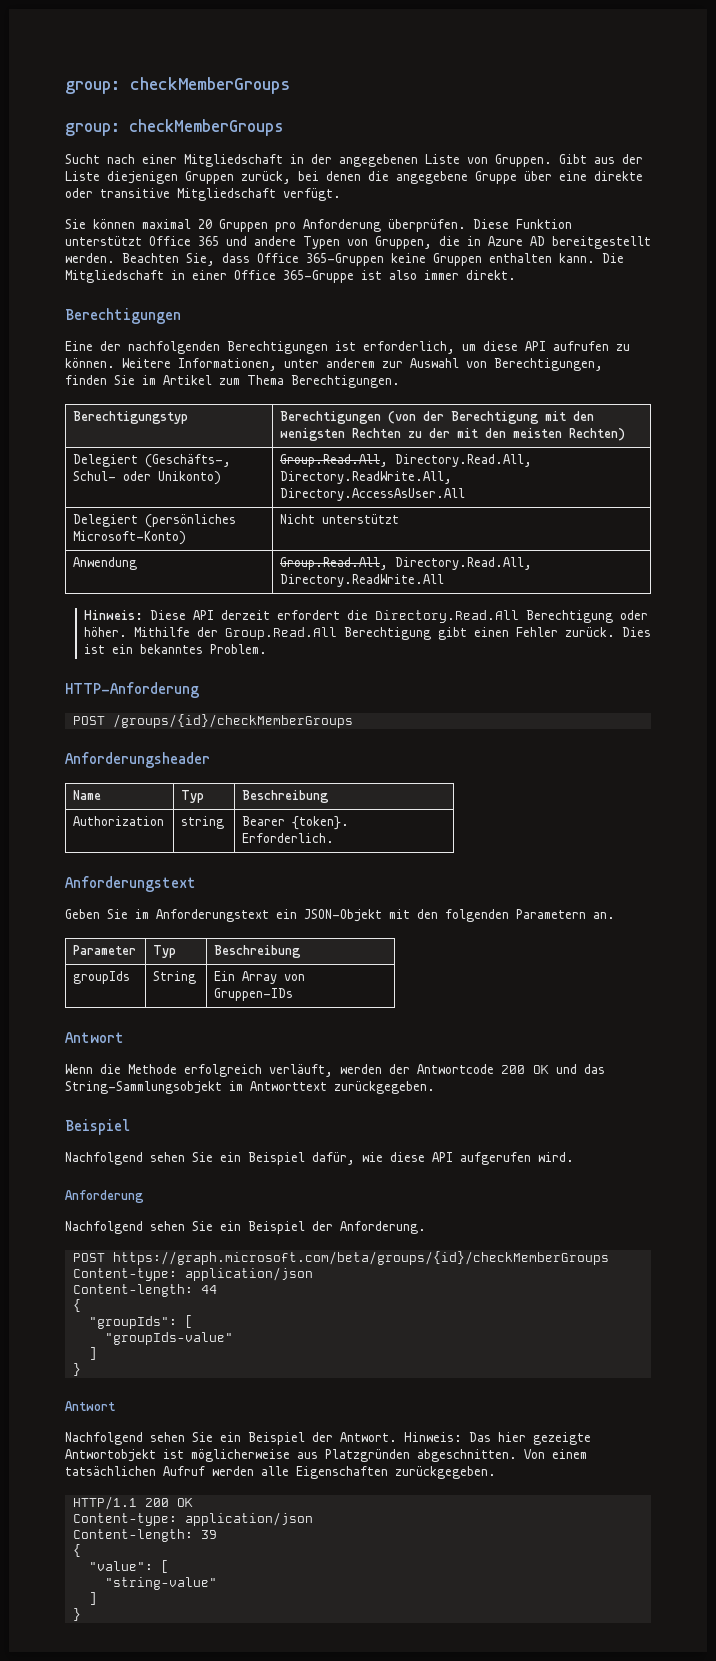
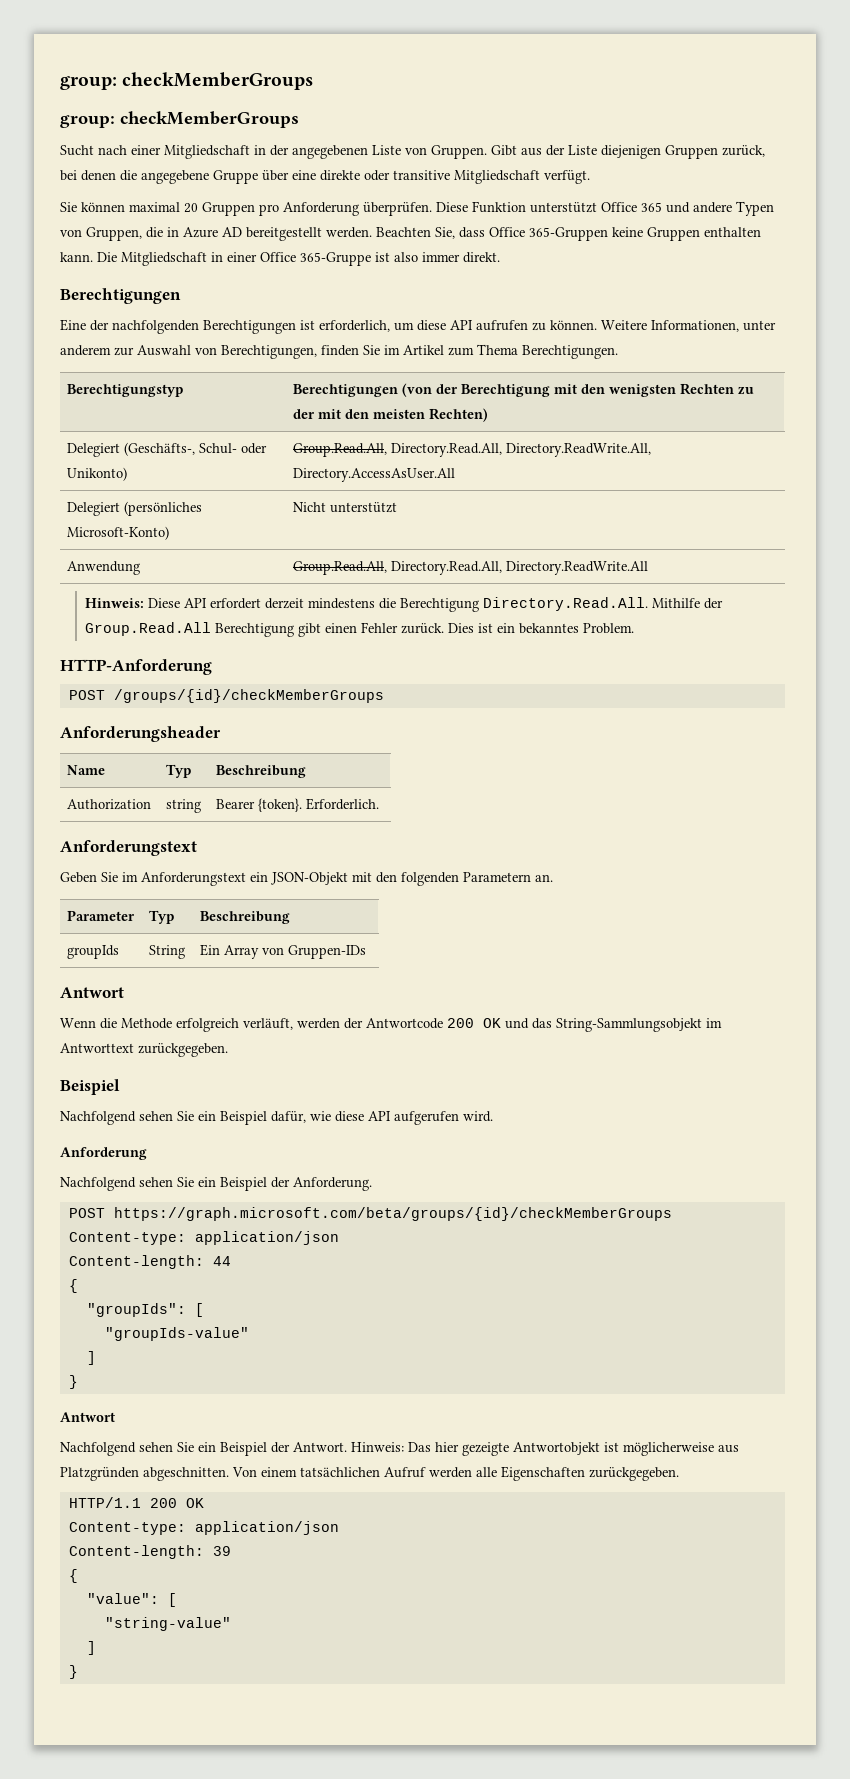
- Hinweis: Diese API derzeit erfordert die Directory.Read.All Berechtigung oder höher. Mithilfe der Group.Read.All Berechtigung gibt einen Fehler zurück.
+ Hinweis: Diese API erfordert derzeit mindestens die Berechtigung Directory.Read.All. Mithilfe der Group.Read.All Berechtigung gibt einen Fehler zurück.

